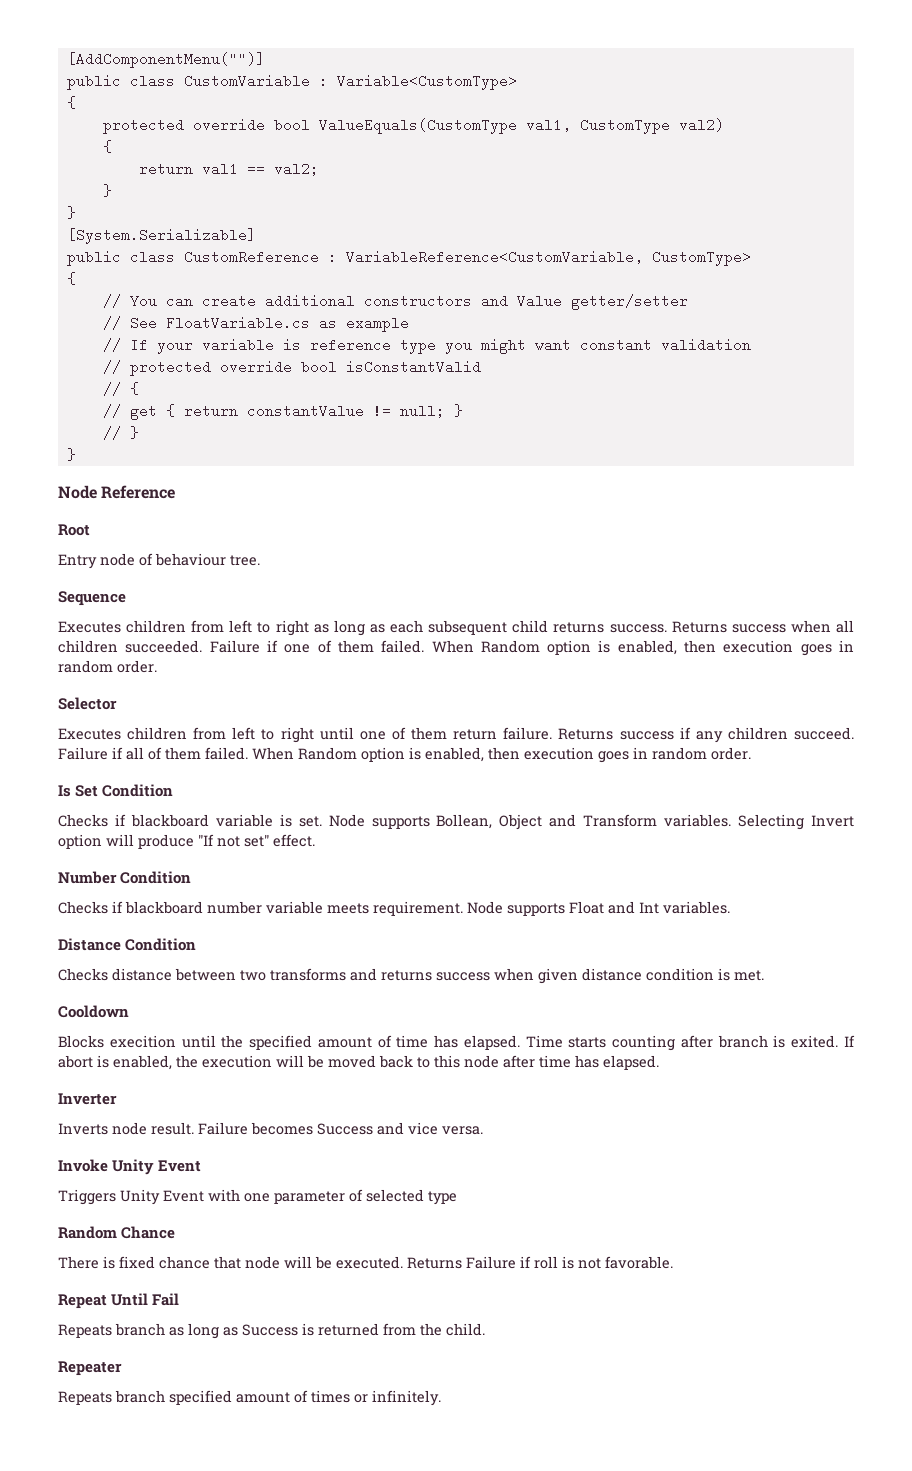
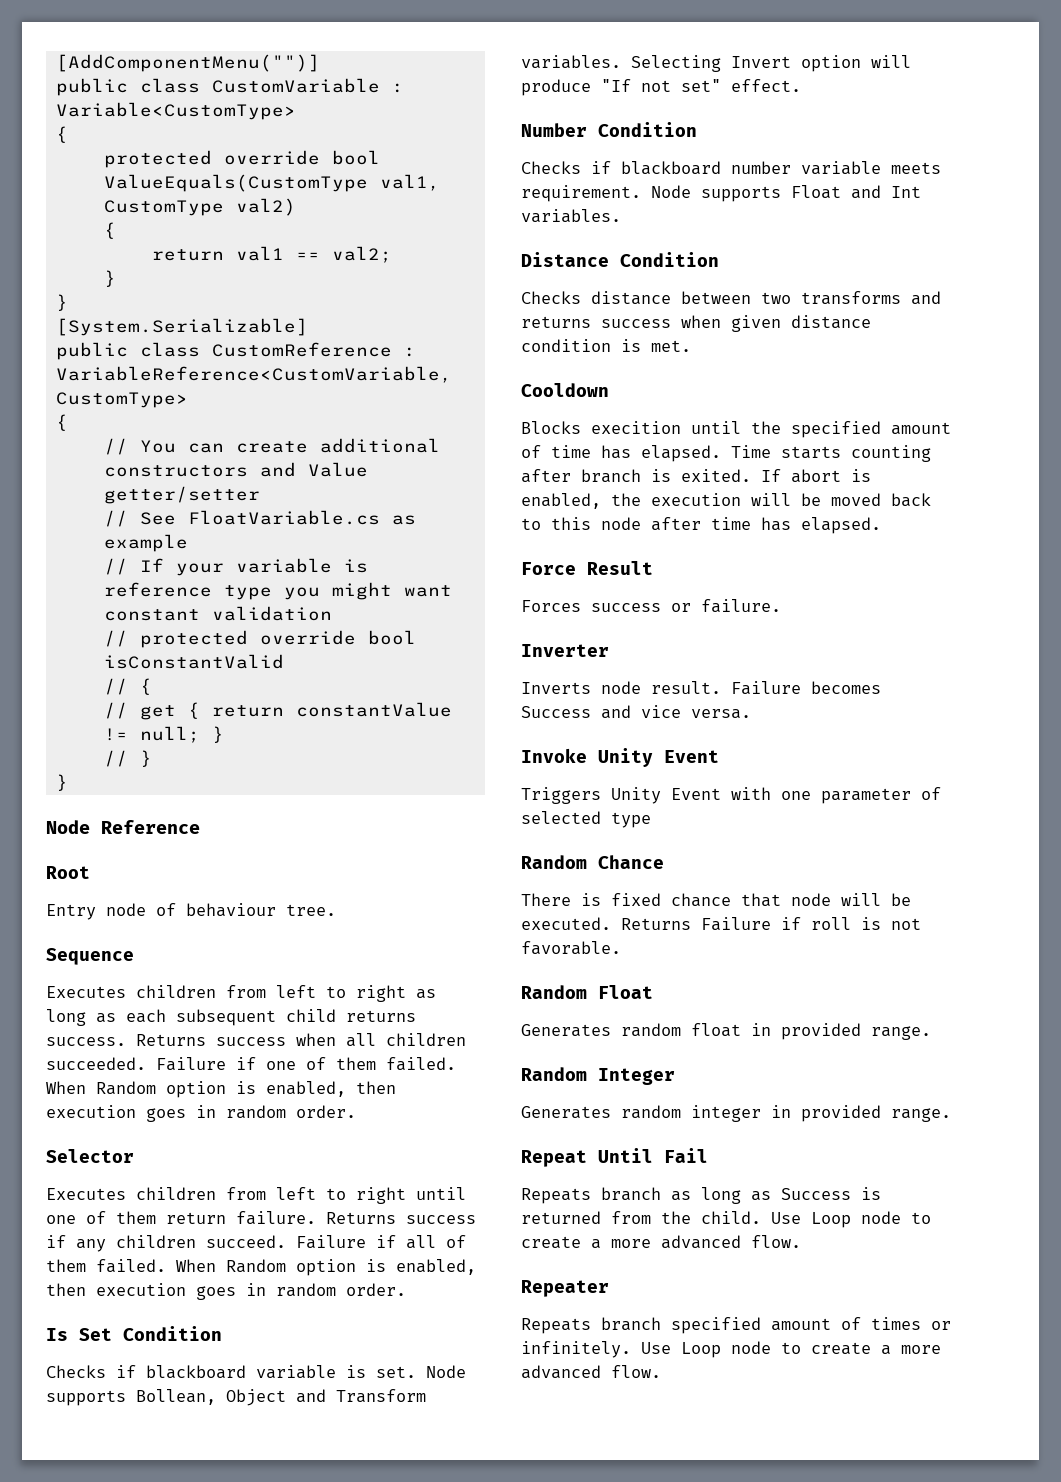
+ Force Result
+ Forces success or failure.
+ Random Float
+ Generates random float in provided range.
+ Random Integer
+ Generates random integer in provided range.
- Repeats branch as long as Success is returned from the child.
+ Repeats branch as long as Success is returned from the child. Use Loop node to create a more advanced flow.
- Repeats branch specified amount of times or infinitely.
+ Repeats branch specified amount of times or infinitely. Use Loop node to create a more advanced flow.

